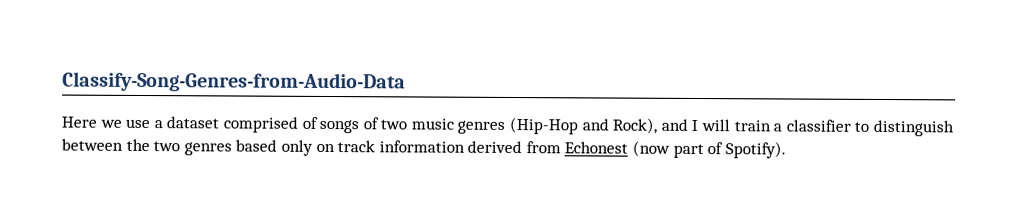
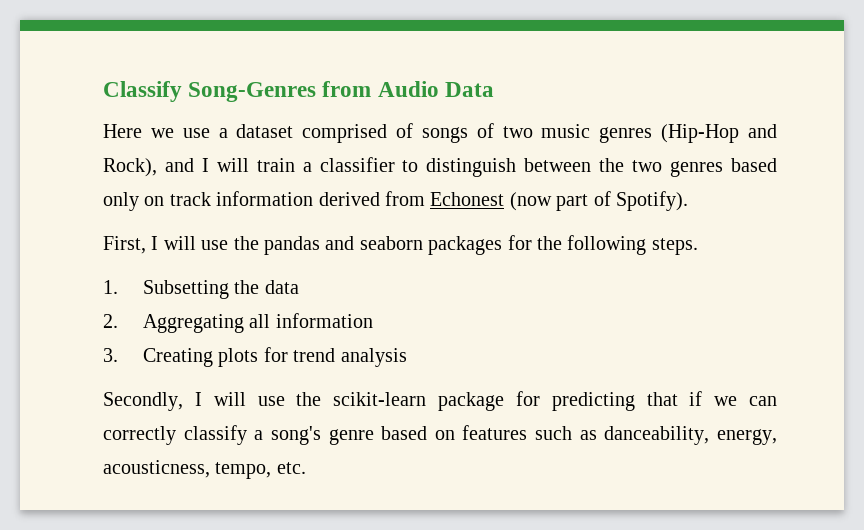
- Classify-Song-Genres-from-Audio-Data
+ Classify Song-Genres from Audio Data
+ First, I will use the pandas and seaborn packages for the following steps.
+ 1. Subsetting the data
+ 2. Aggregating all information
+ 3. Creating plots for trend analysis
+ Secondly, I will use the scikit-learn package for predicting that if we can correctly classify a song's genre based on features such as danceability, energy, acousticness, tempo, etc.

